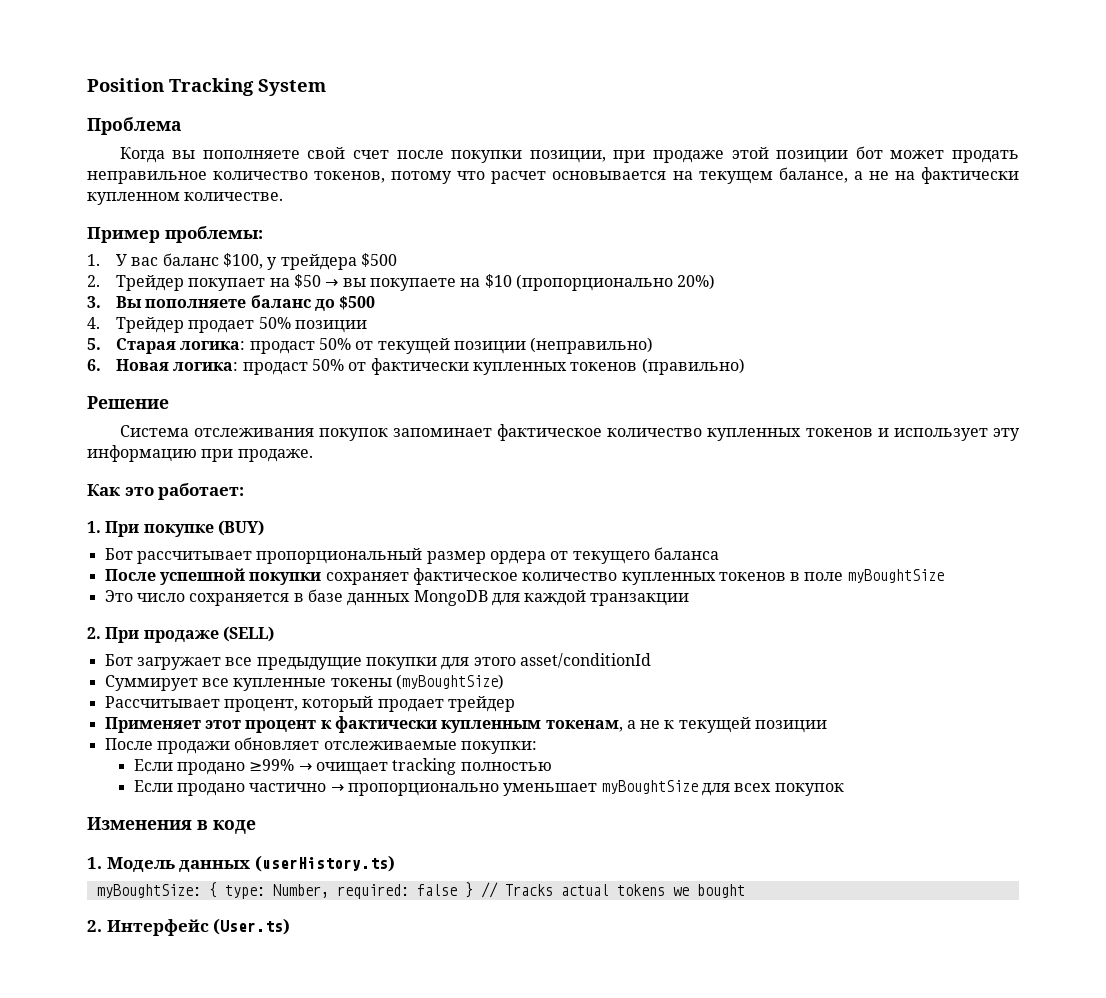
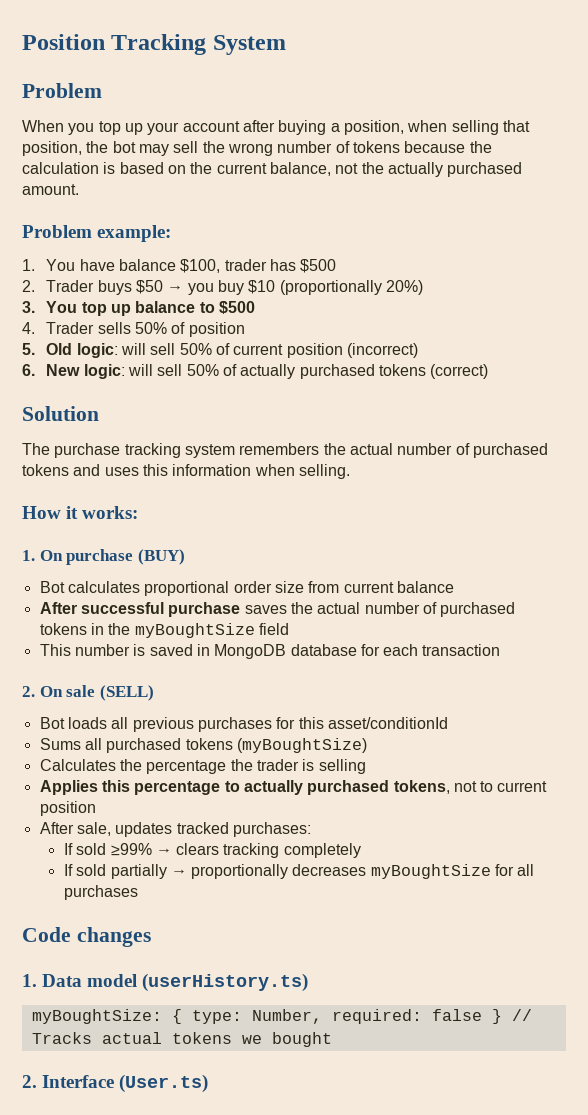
  Position Tracking System
- Проблема
- Когда вы пополняете свой счет после покупки позиции, при продаже этой позиции бот может продать неправильное количество токенов, потому что расчет основывается на текущем балансе, а не на фактически купленном количестве.
- Пример проблемы:
- 1. У вас баланс $100, у трейдера $500
- 2. Трейдер покупает на $50 → вы покупаете на $10 (пропорционально 20%)
- 3. Вы пополняете баланс до $500
- 4. Трейдер продает 50% позиции
- 5. Старая логика: продаст 50% от текущей позиции (неправильно)
- 6. Новая логика: продаст 50% от фактически купленных токенов (правильно)
- Решение
- Система отслеживания покупок запоминает фактическое количество купленных токенов и использует эту информацию при продаже.
- Как это работает:
- 1. При покупке (BUY)
+ Problem
+ When you top up your account after buying a position, when selling that position, the bot may sell the wrong number of tokens because the calculation is based on the current balance, not the actually purchased amount.
+ Problem example:
+ 1. You have balance $100, trader has $500
+ 2. Trader buys $50 → you buy $10 (proportionally 20%)
+ 3. You top up balance to $500
+ 4. Trader sells 50% of position
+ 5. Old logic: will sell 50% of current position (incorrect)
+ 6. New logic: will sell 50% of actually purchased tokens (correct)
+ Solution
+ The purchase tracking system remembers the actual number of purchased tokens and uses this information when selling.
+ How it works:
+ 1. On purchase (BUY)
- Бот рассчитывает пропорциональный размер ордера от текущего баланса
- После успешной покупки сохраняет фактическое количество купленных токенов в поле myBoughtSize
- Это число сохраняется в базе данных MongoDB для каждой транзакции
- 2. При продаже (SELL)
+ Bot calculates proportional order size from current balance
+ After successful purchase saves the actual number of purchased tokens in the myBoughtSize field
+ This number is saved in MongoDB database for each transaction
+ 2. On sale (SELL)
- Бот загружает все предыдущие покупки для этого asset/conditionId
- Суммирует все купленные токены (myBoughtSize)
- Рассчитывает процент, который продает трейдер
- Применяет этот процент к фактически купленным токенам, а не к текущей позиции
- После продажи обновляет отслеживаемые покупки:
- Если продано ≥99% → очищает tracking полностью
- Если продано частично → пропорционально уменьшает myBoughtSize для всех покупок
- Изменения в коде
- 1. Модель данных (userHistory.ts)
+ Bot loads all previous purchases for this asset/conditionId
+ Sums all purchased tokens (myBoughtSize)
+ Calculates the percentage the trader is selling
+ Applies this percentage to actually purchased tokens, not to current position
+ After sale, updates tracked purchases:
+ If sold ≥99% → clears tracking completely
+ If sold partially → proportionally decreases myBoughtSize for all purchases
+ Code changes
+ 1. Data model (userHistory.ts)
- 2. Интерфейс (User.ts)
+ 2. Interface (User.ts)

